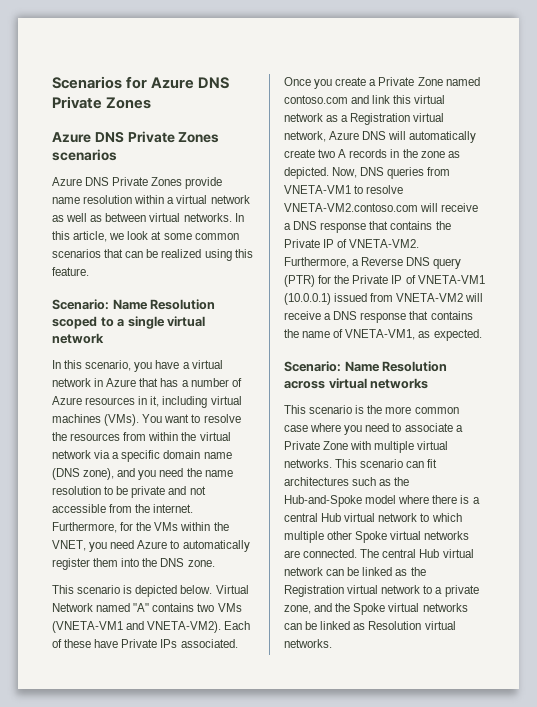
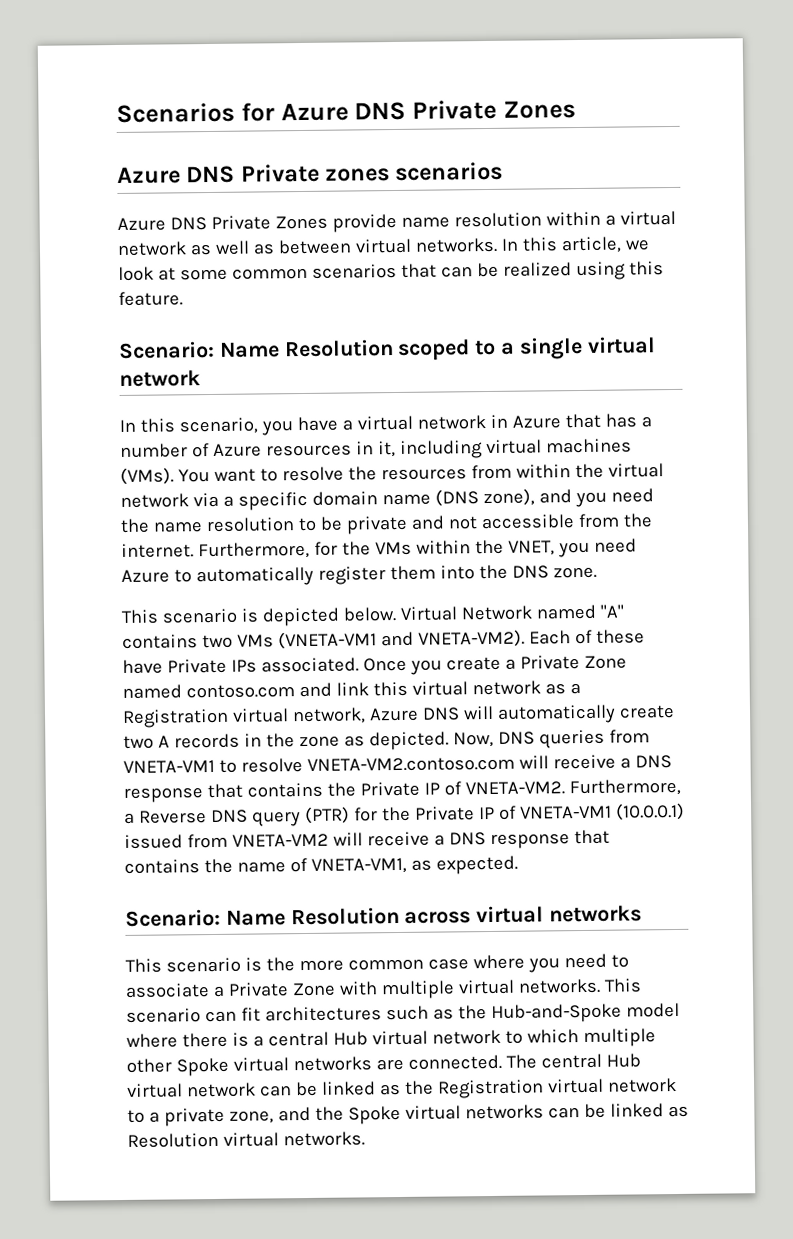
- Azure DNS Private Zones scenarios
+ Azure DNS Private zones scenarios

